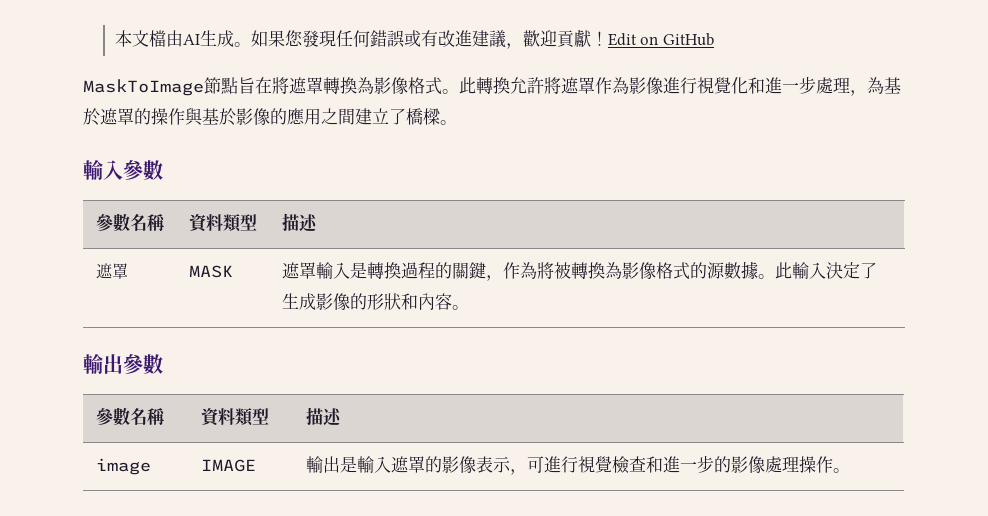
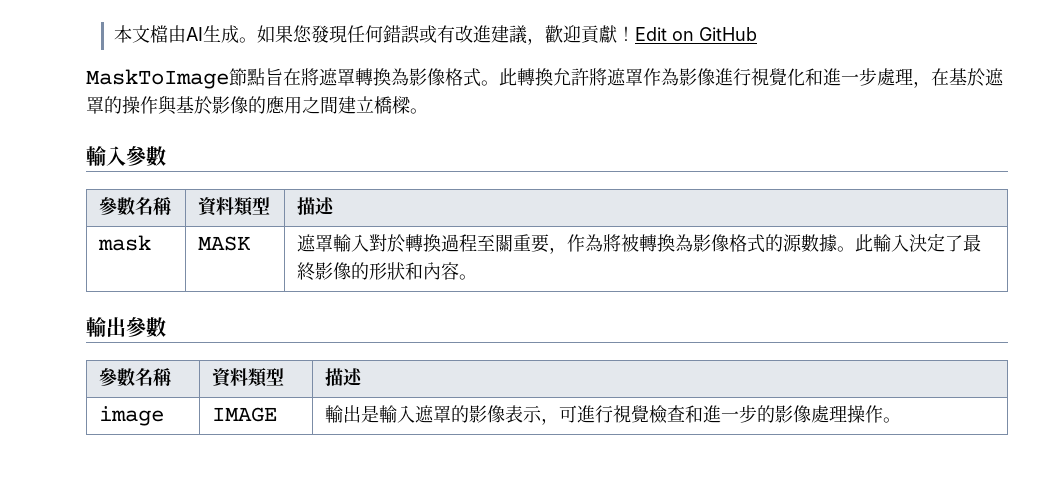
- 此轉換允許將遮罩作為影像進行視覺化和進一步處理，為基於遮罩的操作與基於影像的應用之間建立了橋樑。
+ 此轉換允許將遮罩作為影像進行視覺化和進一步處理，在基於遮罩的操作與基於影像的應用之間建立橋樑。
- 遮罩 | MASK | 遮罩輸入是轉換過程的關鍵，作為將被轉換為影像格式的源數據。此輸入決定了生成影像的形狀和內容。
+ mask | MASK | 遮罩輸入對於轉換過程至關重要，作為將被轉換為影像格式的源數據。此輸入決定了最終影像的形狀和內容。

